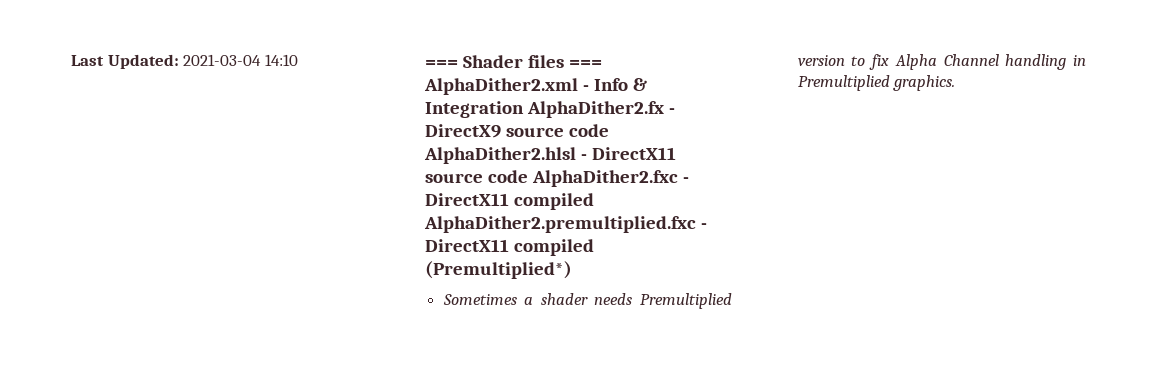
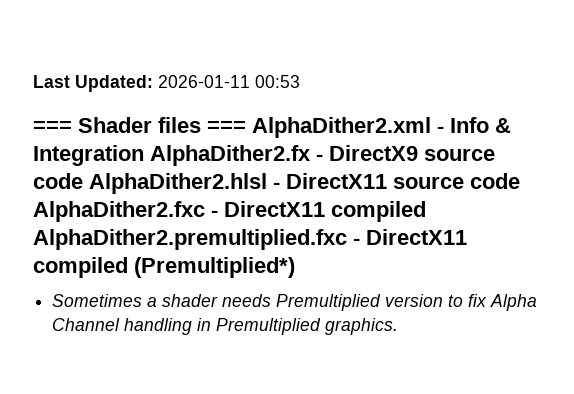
- Last Updated: 2021-03-04 14:10
+ Last Updated: 2026-01-11 00:53

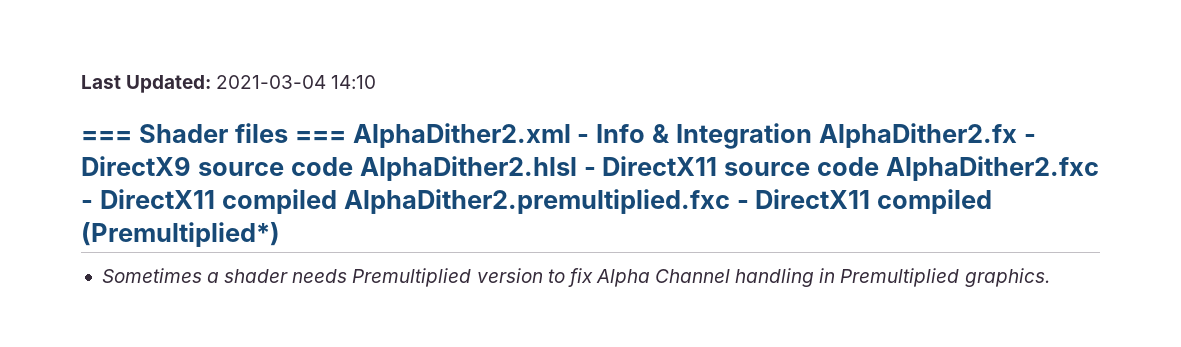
- Last Updated: 2026-01-11 00:53
+ Last Updated: 2021-03-04 14:10

